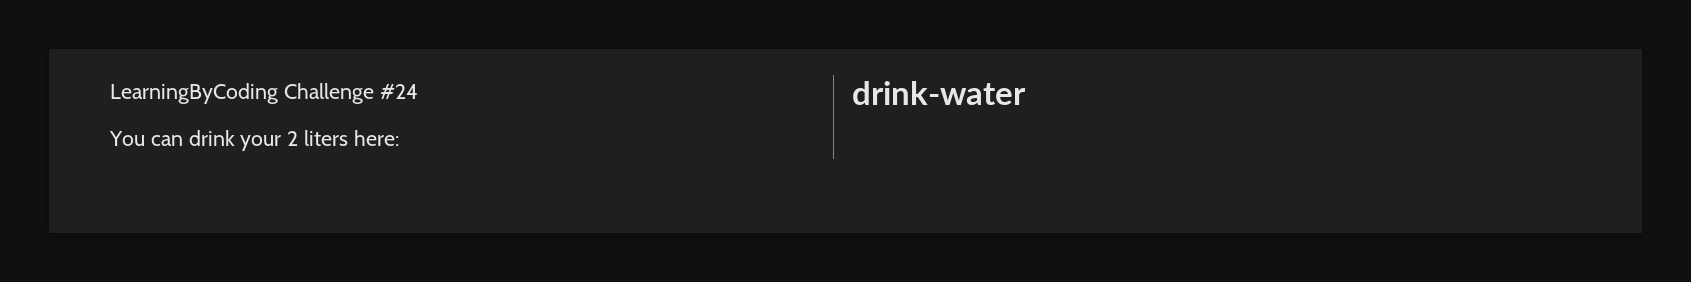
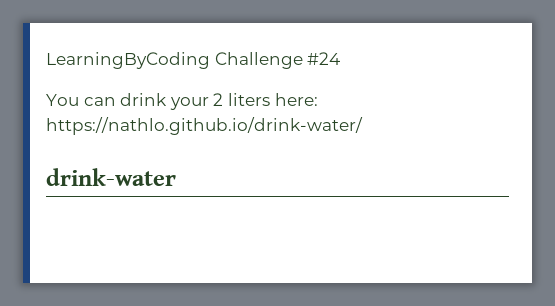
- You can drink your 2 liters here:
+ You can drink your 2 liters here: https://nathlo.github.io/drink-water/

